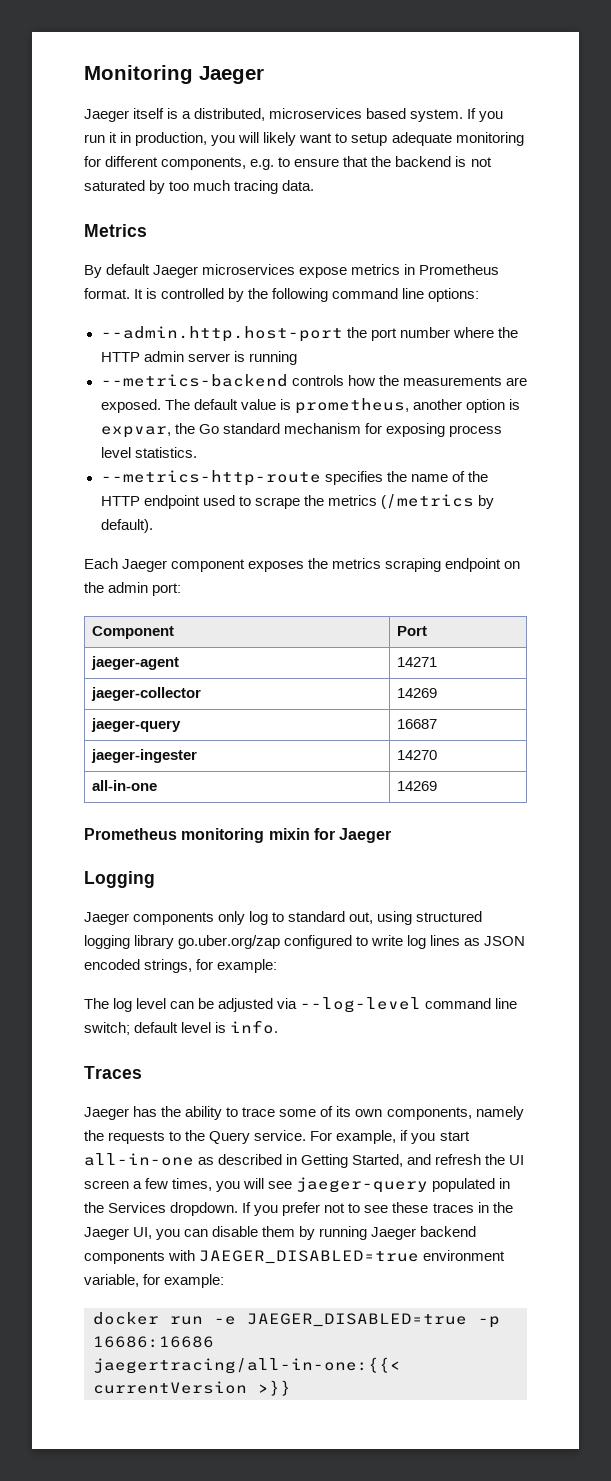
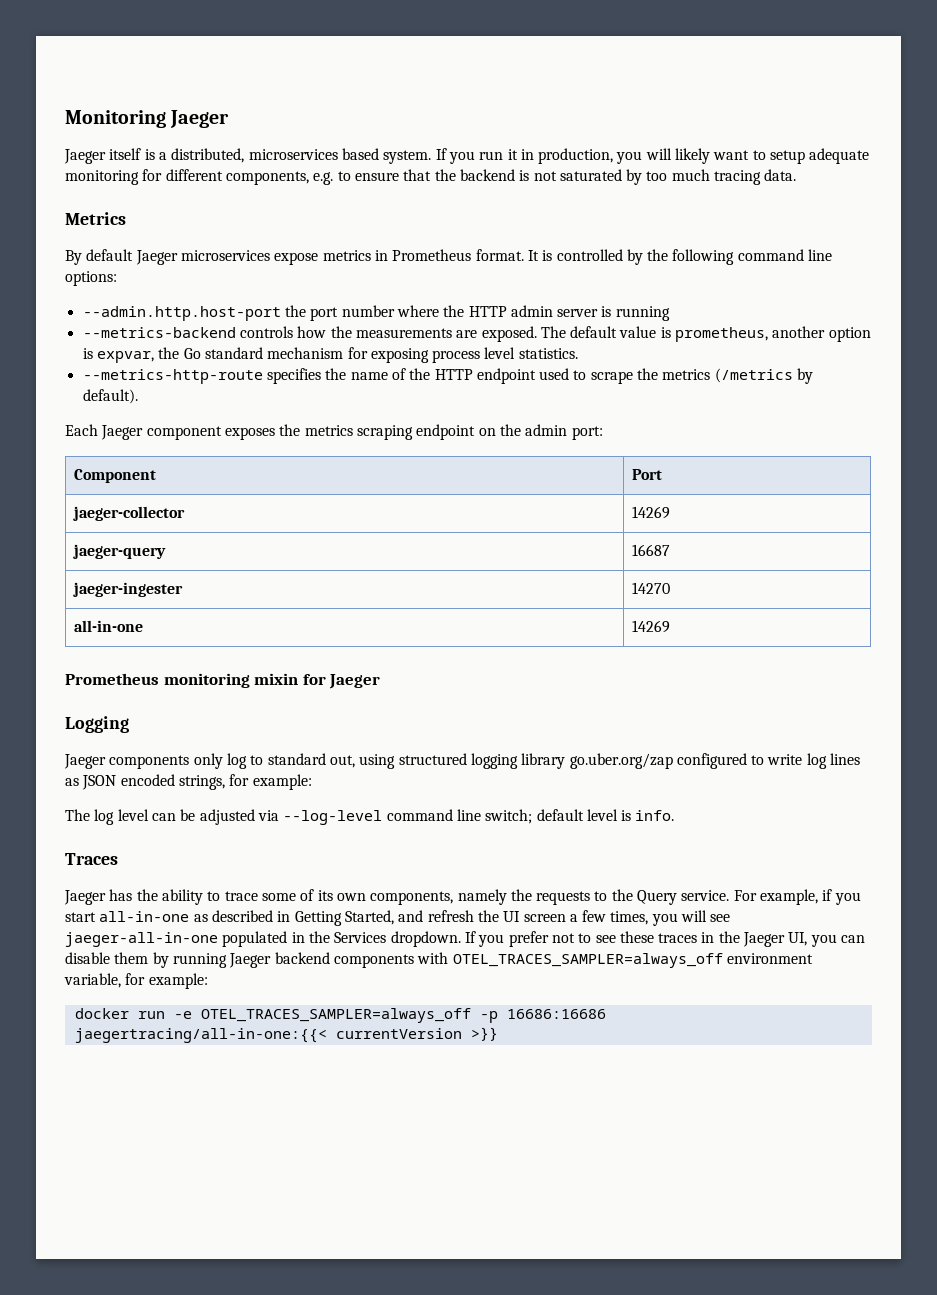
- jaeger-agent | 14271
- For example, if you start all-in-one as described in Getting Started, and refresh the UI screen a few times, you will see jaeger-query populated in the Services dropdown.
+ For example, if you start all-in-one as described in Getting Started, and refresh the UI screen a few times, you will see jaeger-all-in-one populated in the Services dropdown.
- If you prefer not to see these traces in the Jaeger UI, you can disable them by running Jaeger backend components with JAEGER_DISABLED=true environment variable, for example:
+ If you prefer not to see these traces in the Jaeger UI, you can disable them by running Jaeger backend components with OTEL_TRACES_SAMPLER=always_off environment variable, for example:
- docker run -e JAEGER_DISABLED=true -p 16686:16686 jaegertracing/all-in-one:{{< currentVersion >}}
+ docker run -e OTEL_TRACES_SAMPLER=always_off -p 16686:16686 jaegertracing/all-in-one:{{< currentVersion >}}

